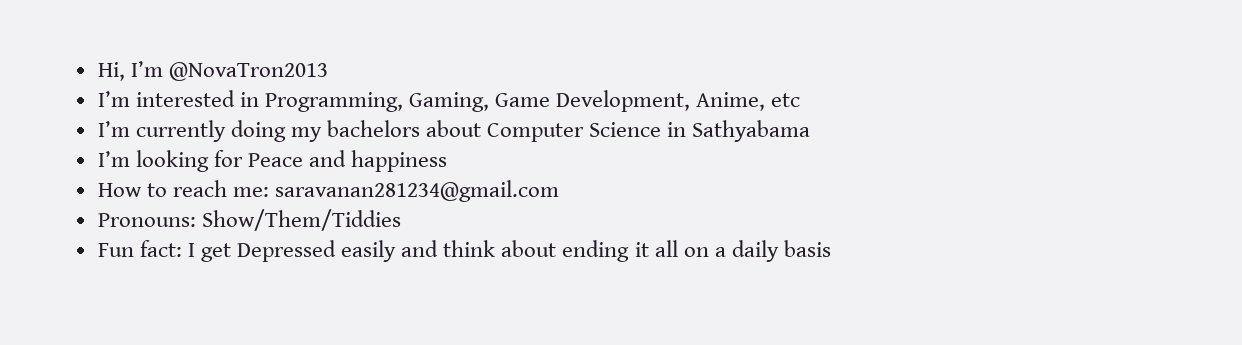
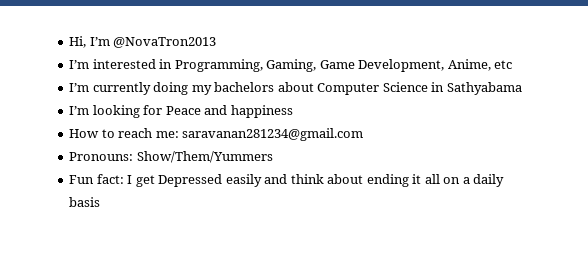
- Pronouns: Show/Them/Tiddies
+ Pronouns: Show/Them/Yummers

